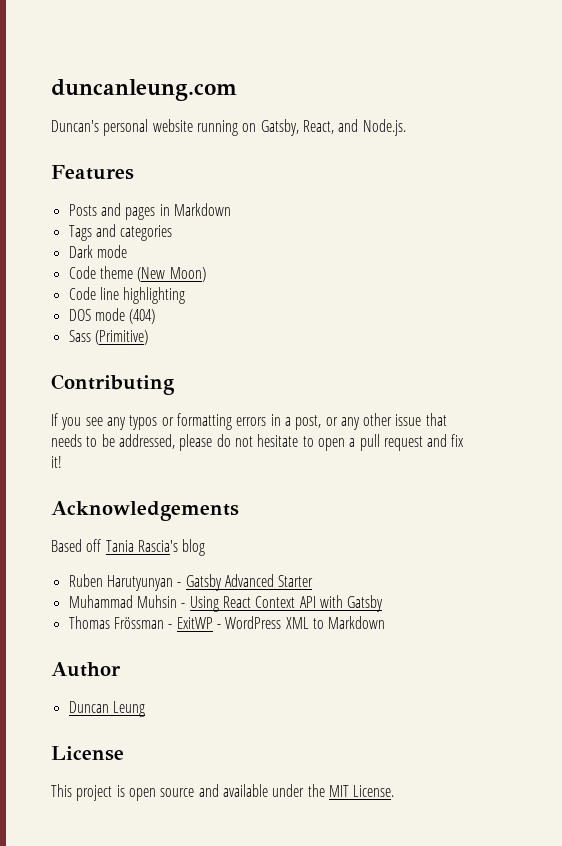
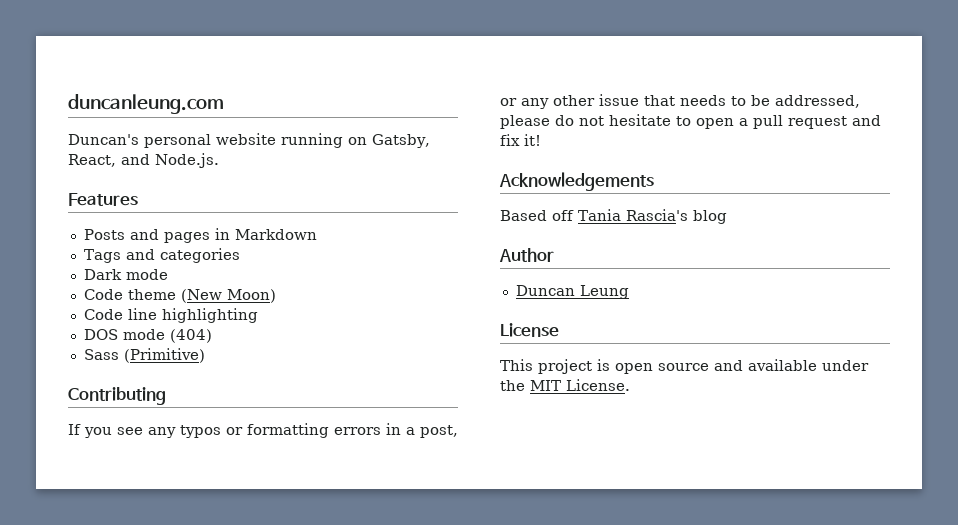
- Ruben Harutyunyan - Gatsby Advanced Starter
- Muhammad Muhsin - Using React Context API with Gatsby
- Thomas Frössman - ExitWP - WordPress XML to Markdown

